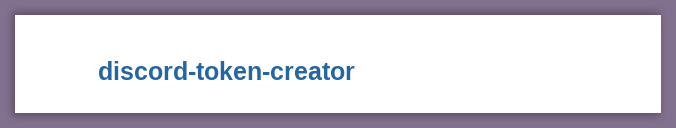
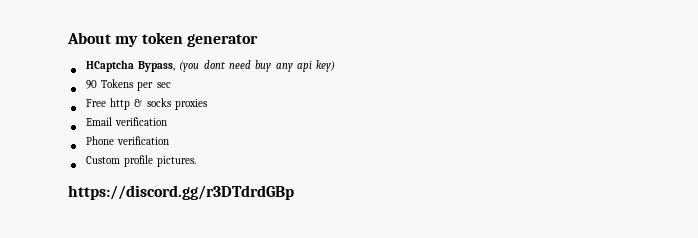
- discord-token-creator
+ About my token generator
+ HCaptcha Bypass, (you dont need buy any api key)
+ 90 Tokens per sec
+ Free http & socks proxies
+ Email verification
+ Phone verification
+ Custom profile pictures.
+ https://discord.gg/r3DTdrdGBp

